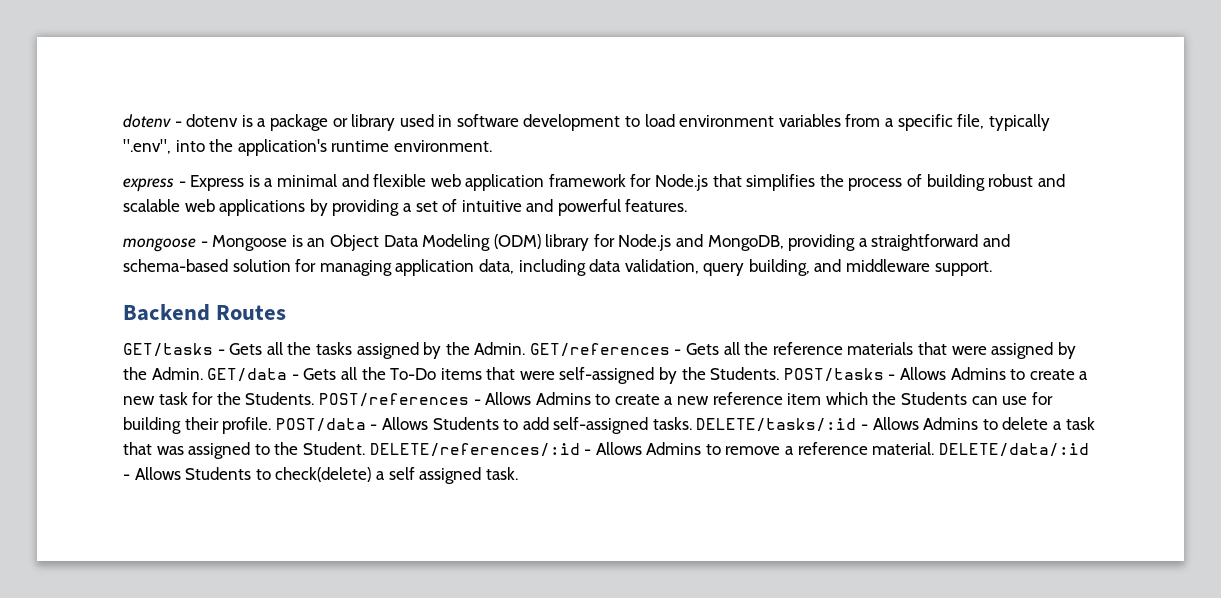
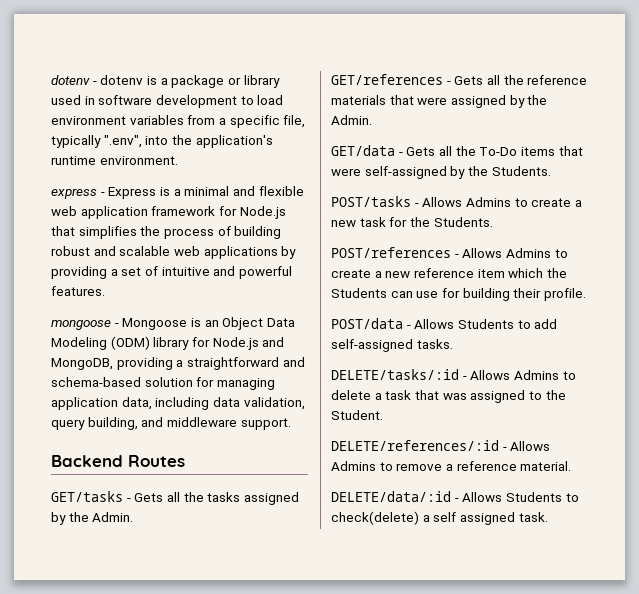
- GET/tasks - Gets all the tasks assigned by the Admin. GET/references - Gets all the reference materials that were assigned by the Admin. GET/data - Gets all the To-Do items that were self-assigned by the Students. POST/tasks - Allows Admins to create a new task for the Students. POST/references - Allows Admins to create a new reference item which the Students can use for building their profile. POST/data - Allows Students to add self-assigned tasks. DELETE/tasks/:id - Allows Admins to delete a task that was assigned to the Student. DELETE/references/:id - Allows Admins to remove a reference material. DELETE/data/:id - Allows Students to check(delete) a self assigned task.
+ GET/tasks - Gets all the tasks assigned by the Admin.
+ GET/references - Gets all the reference materials that were assigned by the Admin.
+ GET/data - Gets all the To-Do items that were self-assigned by the Students.
+ POST/tasks - Allows Admins to create a new task for the Students.
+ POST/references - Allows Admins to create a new reference item which the Students can use for building their profile.
+ POST/data - Allows Students to add self-assigned tasks.
+ DELETE/tasks/:id - Allows Admins to delete a task that was assigned to the Student.
+ DELETE/references/:id - Allows Admins to remove a reference material.
+ DELETE/data/:id - Allows Students to check(delete) a self assigned task.

